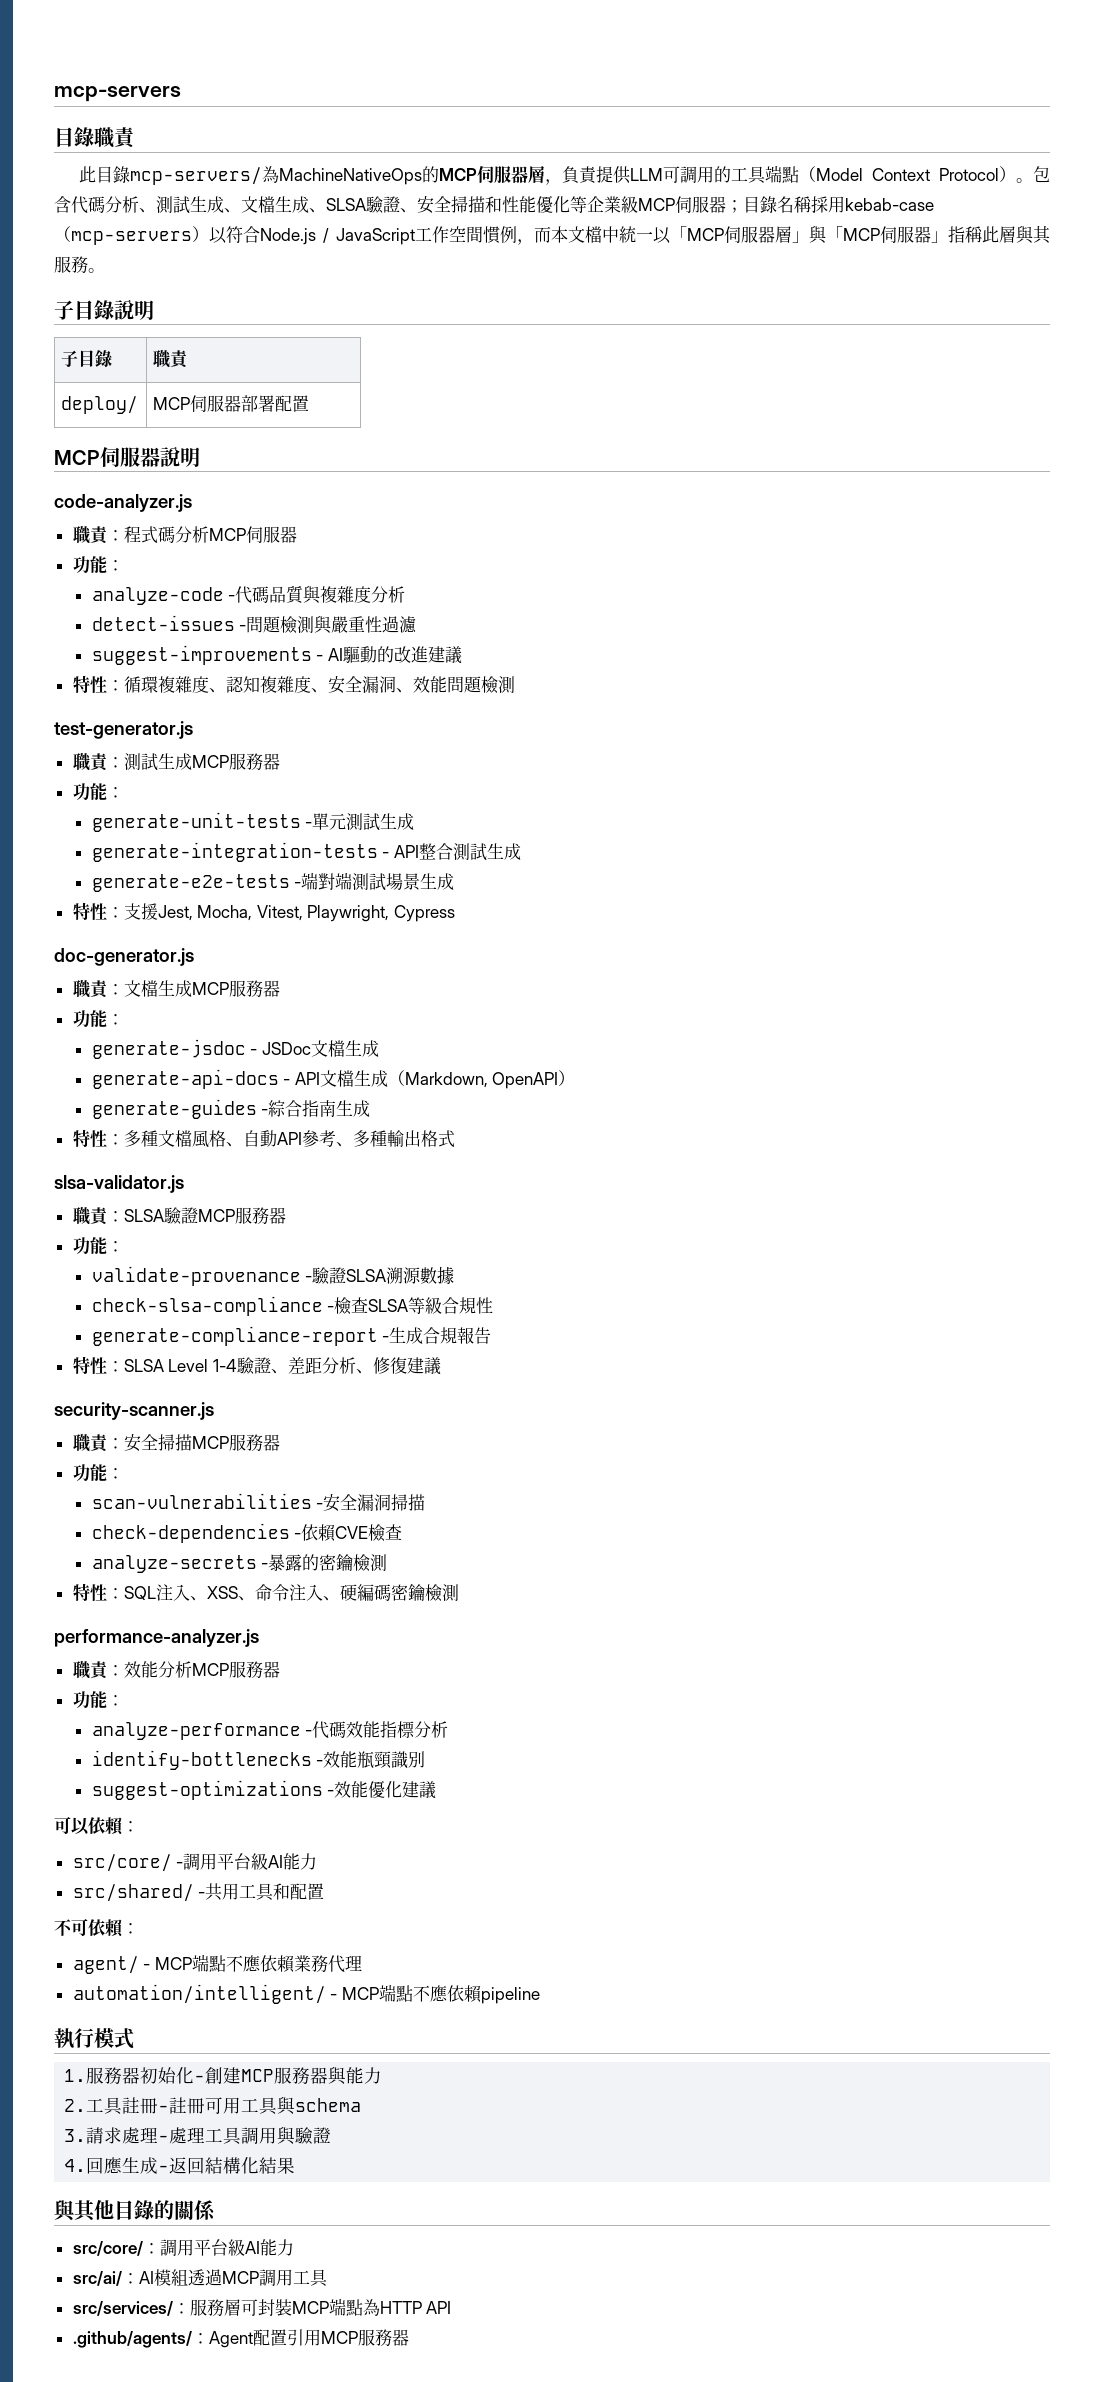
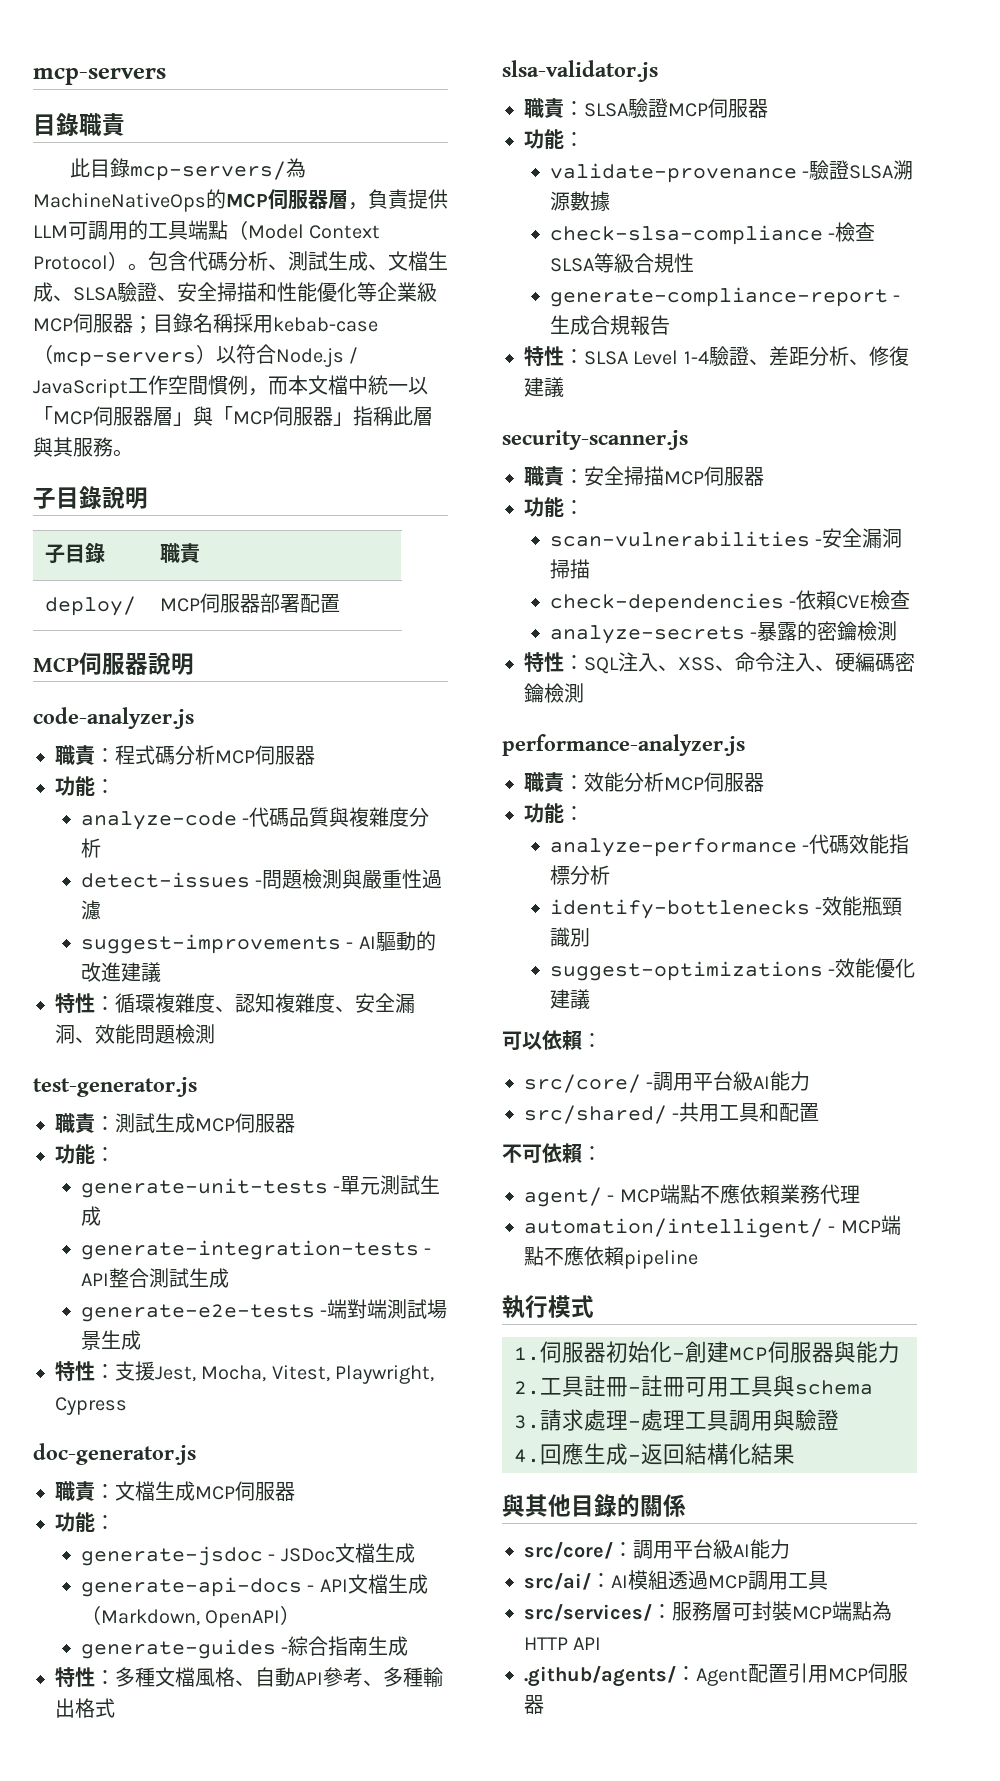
- 職責：測試生成MCP服務器
+ 職責：測試生成MCP伺服器
- 職責：文檔生成MCP服務器
+ 職責：文檔生成MCP伺服器
- 職責：SLSA驗證MCP服務器
+ 職責：SLSA驗證MCP伺服器
- 職責：安全掃描MCP服務器
+ 職責：安全掃描MCP伺服器
- 職責：效能分析MCP服務器
+ 職責：效能分析MCP伺服器
- 1.服務器初始化-創建MCP服務器與能力
+ 1.伺服器初始化-創建MCP伺服器與能力
- .github/agents/：Agent配置引用MCP服務器
+ .github/agents/：Agent配置引用MCP伺服器

